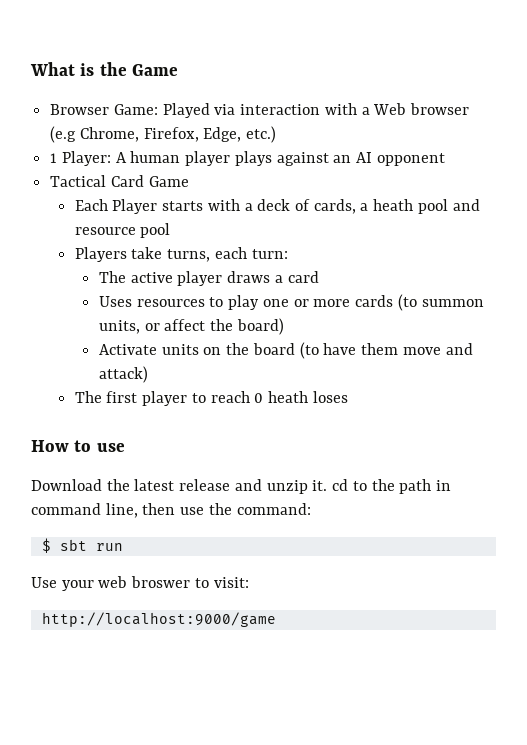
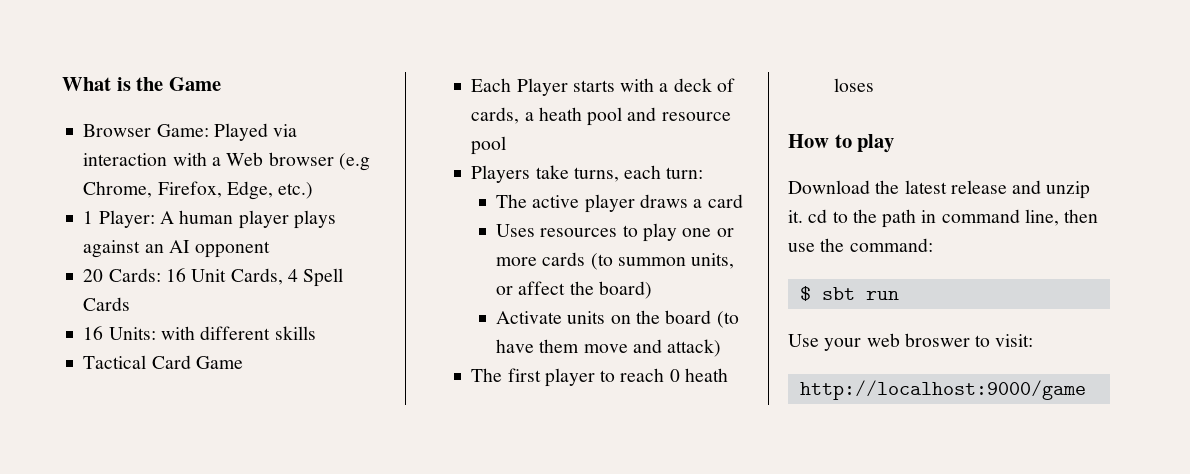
+ 20 Cards: 16 Unit Cards, 4 Spell Cards
+ 16 Units: with different skills
- How to use
+ How to play

